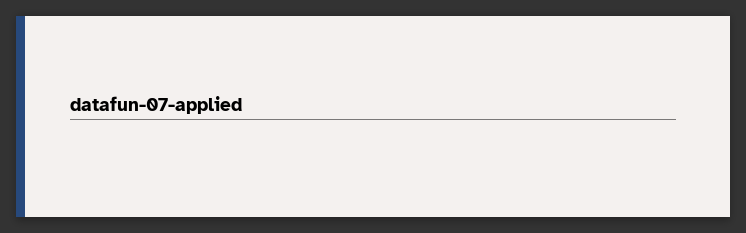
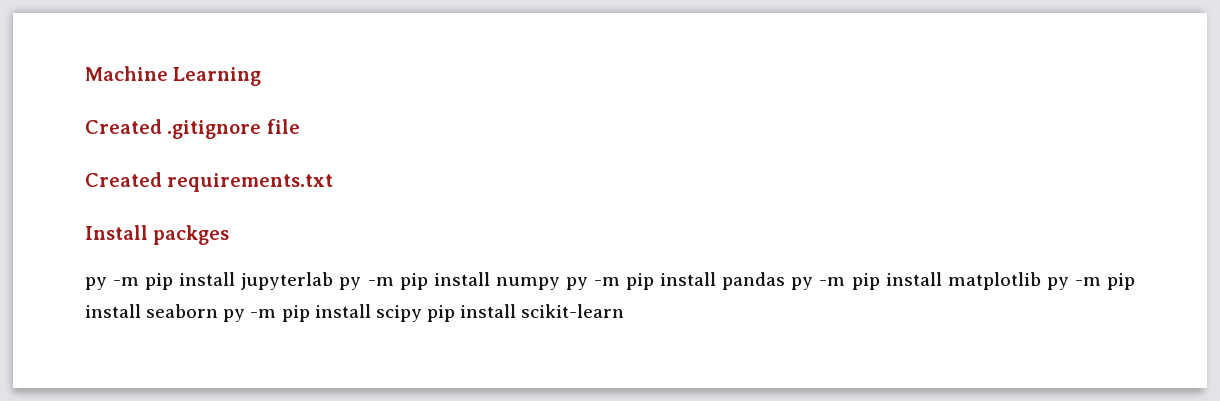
- datafun-07-applied
+ Machine Learning
+ Created .gitignore file
+ Created requirements.txt
+ Install packges
+ py -m pip install jupyterlab py -m pip install numpy py -m pip install pandas py -m pip install matplotlib py -m pip install seaborn py -m pip install scipy pip install scikit-learn

